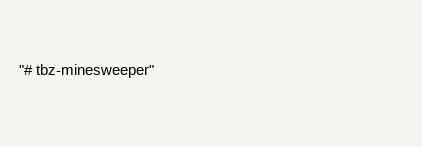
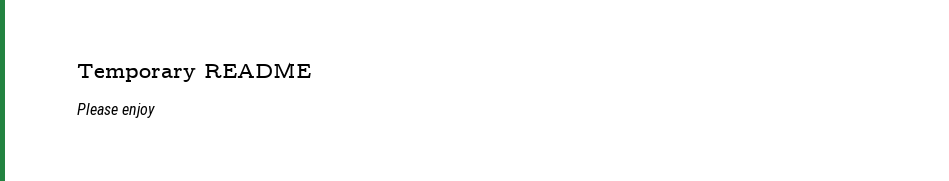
- "# tbz-minesweeper"
+ Temporary README
+ Please enjoy

